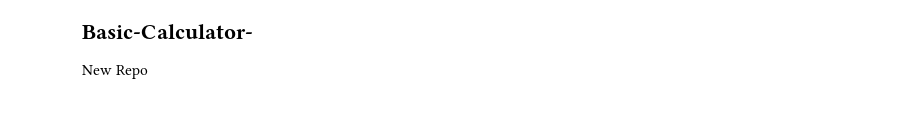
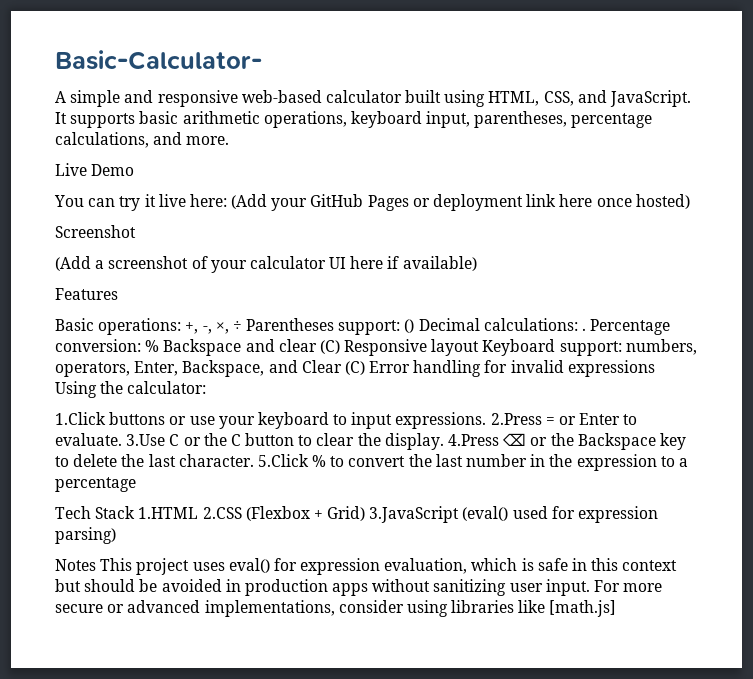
- New Repo
+ A simple and responsive web-based calculator built using HTML, CSS, and JavaScript. It supports basic arithmetic operations, keyboard input, parentheses, percentage calculations, and more.
+ Live Demo
+ You can try it live here: (Add your GitHub Pages or deployment link here once hosted)
+ Screenshot
+ (Add a screenshot of your calculator UI here if available)
+ Features
+ Basic operations: +, -, ×, ÷ Parentheses support: () Decimal calculations: . Percentage conversion: % Backspace and clear (C) Responsive layout Keyboard support: numbers, operators, Enter, Backspace, and Clear (C) Error handling for invalid expressions Using the calculator:
+ 1.Click buttons or use your keyboard to input expressions. 2.Press = or Enter to evaluate. 3.Use C or the C button to clear the display. 4.Press ⌫ or the Backspace key to delete the last character. 5.Click % to convert the last number in the expression to a percentage
+ Tech Stack 1.HTML 2.CSS (Flexbox + Grid) 3.JavaScript (eval() used for expression parsing)
+ Notes This project uses eval() for expression evaluation, which is safe in this context but should be avoided in production apps without sanitizing user input. For more secure or advanced implementations, consider using libraries like [math.js]

